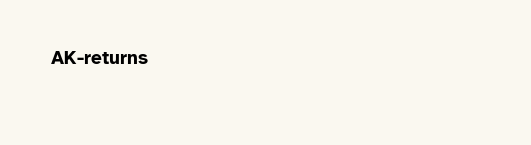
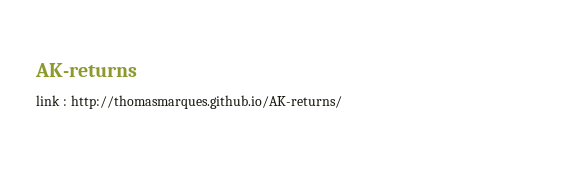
+ link : http://thomasmarques.github.io/AK-returns/

